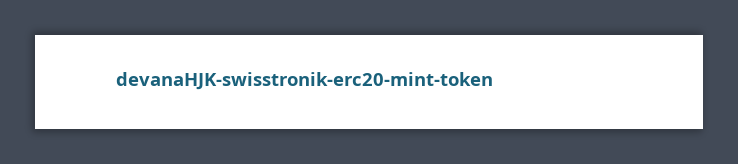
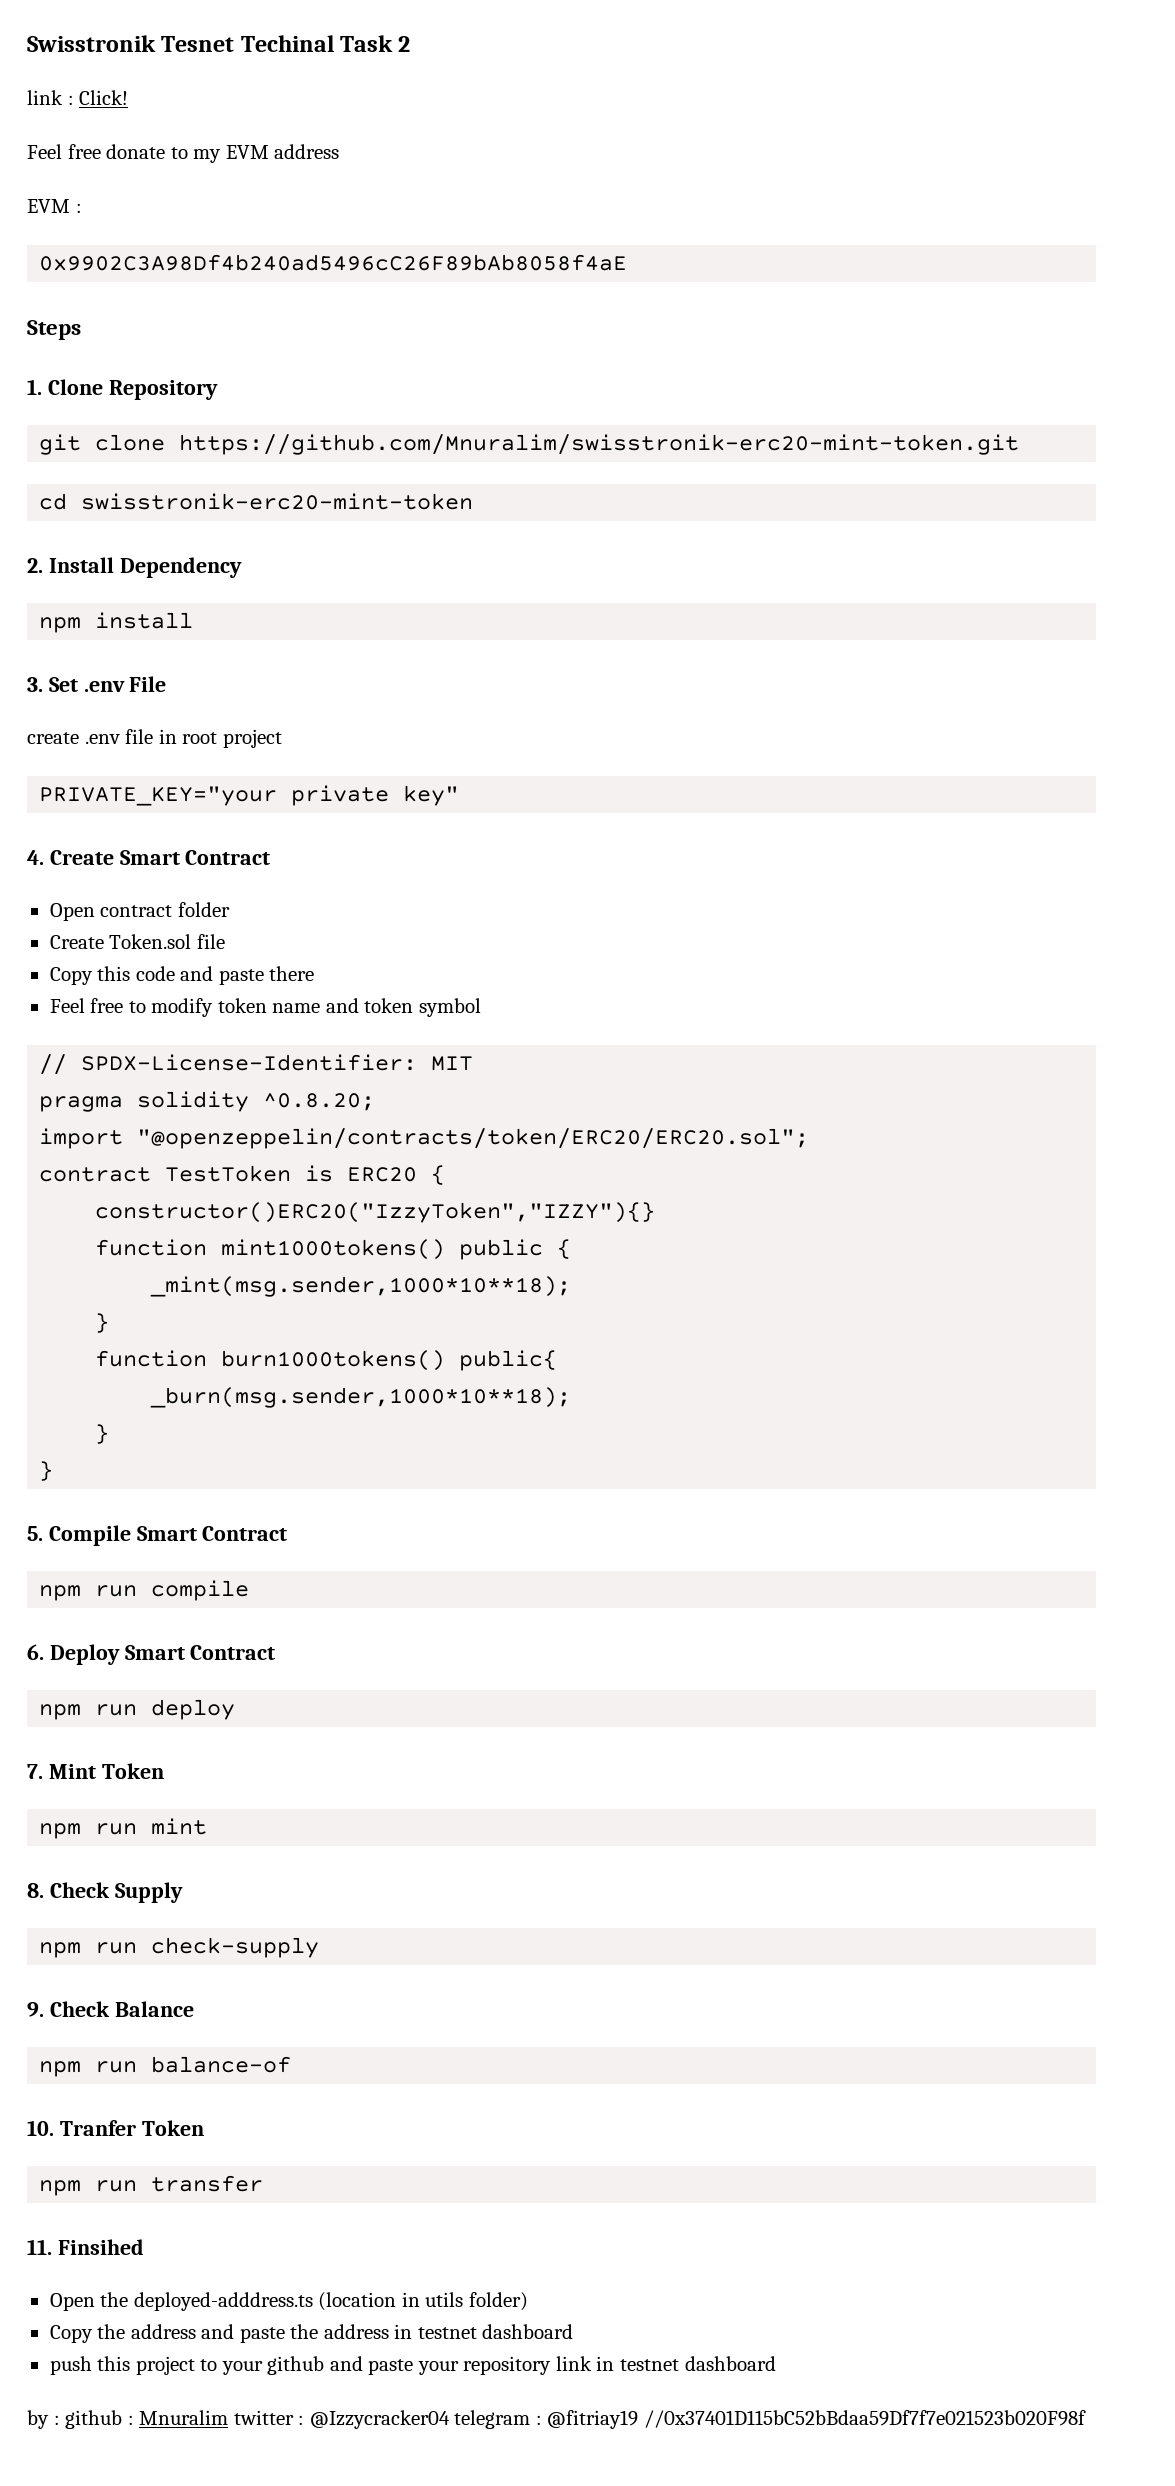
- devanaHJK-swisstronik-erc20-mint-token
+ Swisstronik Tesnet Techinal Task 2
+ link : Click!
+ Feel free donate to my EVM address
+ EVM :
+ 0x9902C3A98Df4b240ad5496cC26F89bAb8058f4aE
+ Steps
+ 1. Clone Repository
+ git clone https://github.com/Mnuralim/swisstronik-erc20-mint-token.git
+ cd swisstronik-erc20-mint-token
+ 2. Install Dependency
+ npm install
+ 3. Set .env File
+ create .env file in root project
+ PRIVATE_KEY="your private key"
+ 4. Create Smart Contract
+ Open contract folder
+ Create Token.sol file
+ Copy this code and paste there
+ Feel free to modify token name and token symbol
+ // SPDX-License-Identifier: MIT
+ pragma solidity ^0.8.20;
+ import "@openzeppelin/contracts/token/ERC20/ERC20.sol";
+ contract TestToken is ERC20 {
+ constructor()ERC20("IzzyToken","IZZY"){}
+ function mint1000tokens() public {
+ _mint(msg.sender,1000*10**18);
+ }
+ function burn1000tokens() public{
+ _burn(msg.sender,1000*10**18);
+ }
+ }
+ 5. Compile Smart Contract
+ npm run compile
+ 6. Deploy Smart Contract
+ npm run deploy
+ 7. Mint Token
+ npm run mint
+ 8. Check Supply
+ npm run check-supply
+ 9. Check Balance
+ npm run balance-of
+ 10. Tranfer Token
+ npm run transfer
+ 11. Finsihed
+ Open the deployed-adddress.ts (location in utils folder)
+ Copy the address and paste the address in testnet dashboard
+ push this project to your github and paste your repository link in testnet dashboard
+ by : github : Mnuralim twitter : @Izzycracker04 telegram : @fitriay19 //0x37401D115bC52bBdaa59Df7f7e021523b020F98f

